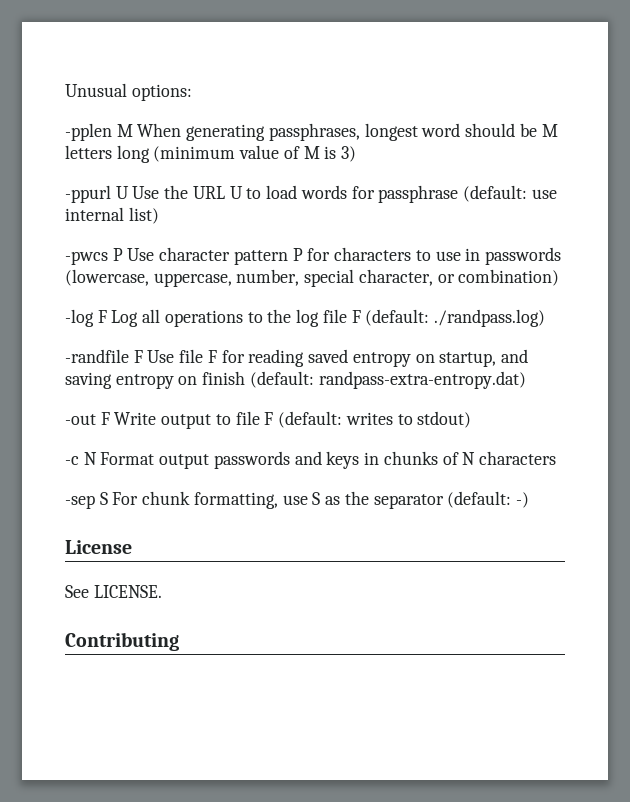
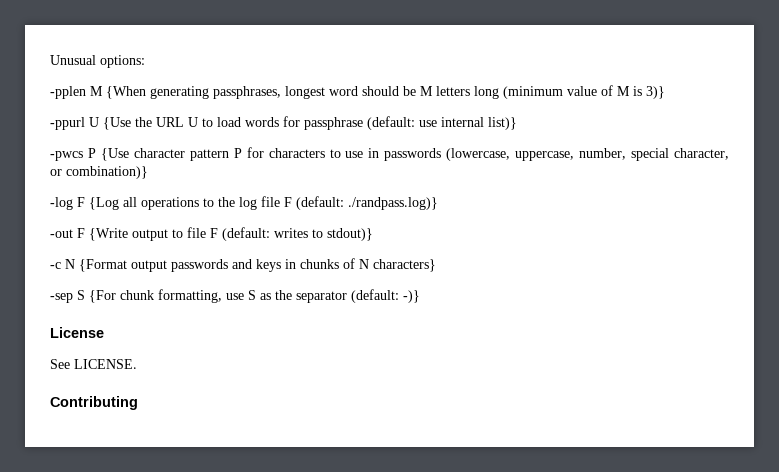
- -pplen M When generating passphrases, longest word should be M letters long (minimum value of M is 3)
+ -pplen M {When generating passphrases, longest word should be M letters long (minimum value of M is 3)}
- -ppurl U Use the URL U to load words for passphrase (default: use internal list)
+ -ppurl U {Use the URL U to load words for passphrase (default: use internal list)}
- -pwcs P Use character pattern P for characters to use in passwords (lowercase, uppercase, number, special character, or combination)
+ -pwcs P {Use character pattern P for characters to use in passwords (lowercase, uppercase, number, special character, or combination)}
- -log F Log all operations to the log file F (default: ./randpass.log)
- -randfile F Use file F for reading saved entropy on startup, and saving entropy on finish (default: randpass-extra-entropy.dat)
+ -log F {Log all operations to the log file F (default: ./randpass.log)}
- -out F Write output to file F (default: writes to stdout)
+ -out F {Write output to file F (default: writes to stdout)}
- -c N Format output passwords and keys in chunks of N characters
+ -c N {Format output passwords and keys in chunks of N characters}
- -sep S For chunk formatting, use S as the separator (default: -)
+ -sep S {For chunk formatting, use S as the separator (default: -)}

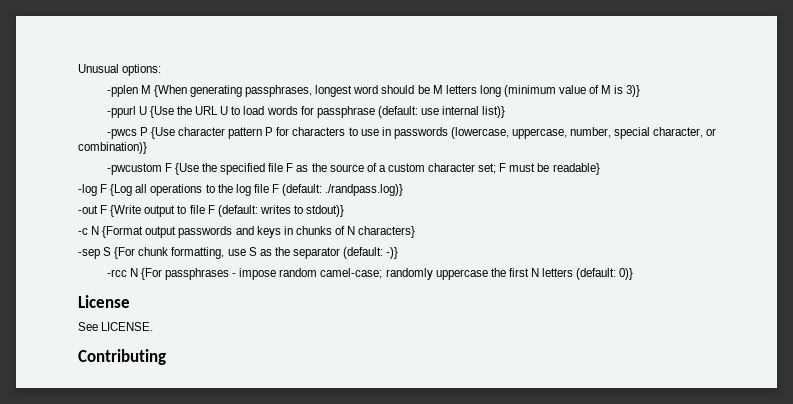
+ -pwcustom F {Use the specified file F as the source of a custom character set; F must be readable}
+ -rcc N {For passphrases - impose random camel-case; randomly uppercase the first N letters (default: 0)}

